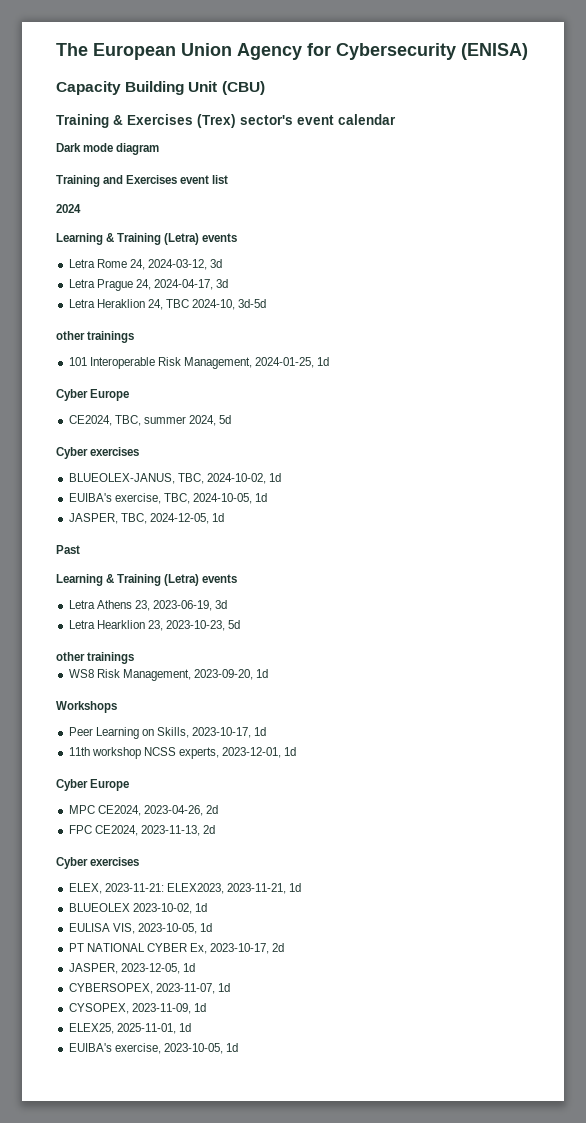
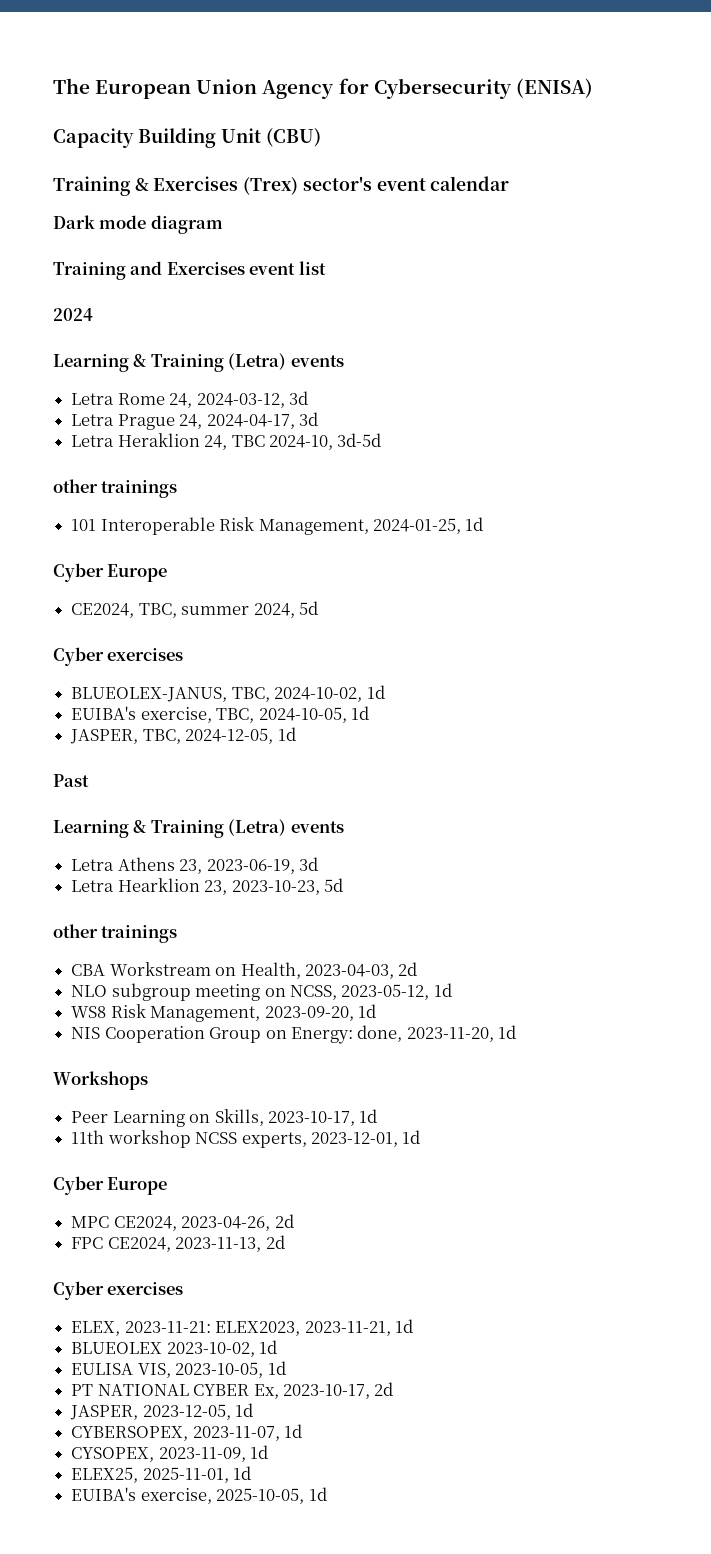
+ CBA Workstream on Health, 2023-04-03, 2d
+ NLO subgroup meeting on NCSS, 2023-05-12, 1d
+ NIS Cooperation Group on Energy: done, 2023-11-20, 1d
- EUIBA's exercise, 2023-10-05, 1d
+ EUIBA's exercise, 2025-10-05, 1d

